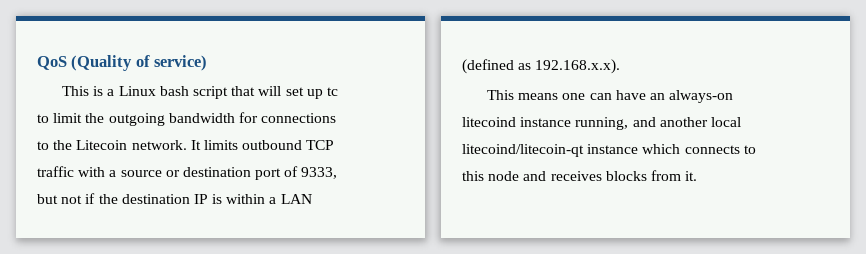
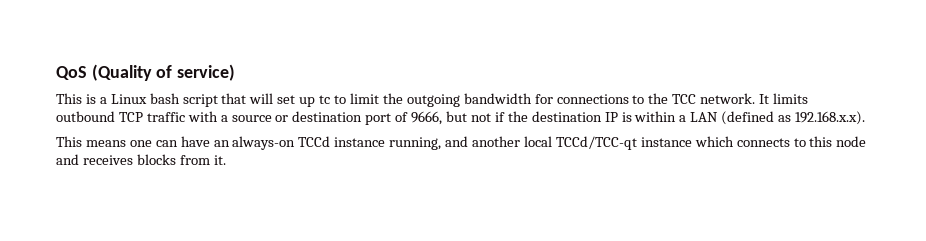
- This is a Linux bash script that will set up tc to limit the outgoing bandwidth for connections to the Litecoin network.
+ This is a Linux bash script that will set up tc to limit the outgoing bandwidth for connections to the TCC network.
- It limits outbound TCP traffic with a source or destination port of 9333, but not if the destination IP is within a LAN (defined as 192.168.x.x).
+ It limits outbound TCP traffic with a source or destination port of 9666, but not if the destination IP is within a LAN (defined as 192.168.x.x).
- This means one can have an always-on litecoind instance running, and another local litecoind/litecoin-qt instance which connects to this node and receives blocks from it.
+ This means one can have an always-on TCCd instance running, and another local TCCd/TCC-qt instance which connects to this node and receives blocks from it.

